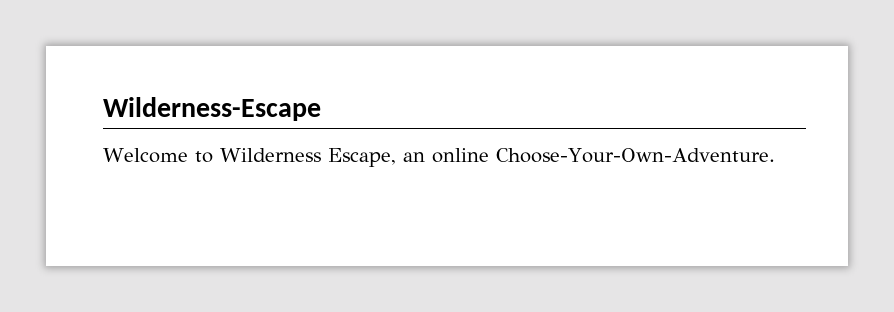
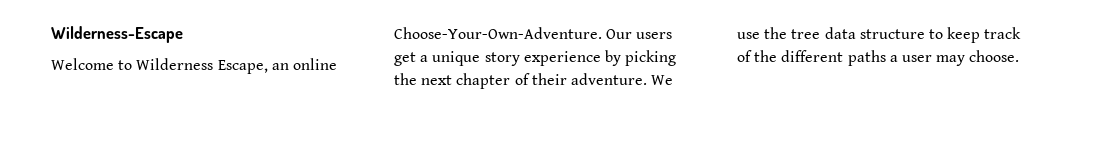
+ Our users get a unique story experience by picking the next chapter of their adventure. We use the tree data structure to keep track of the different paths a user may choose.

